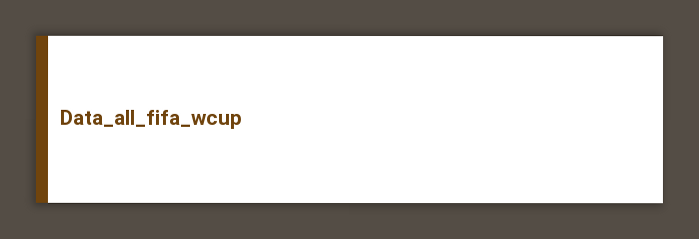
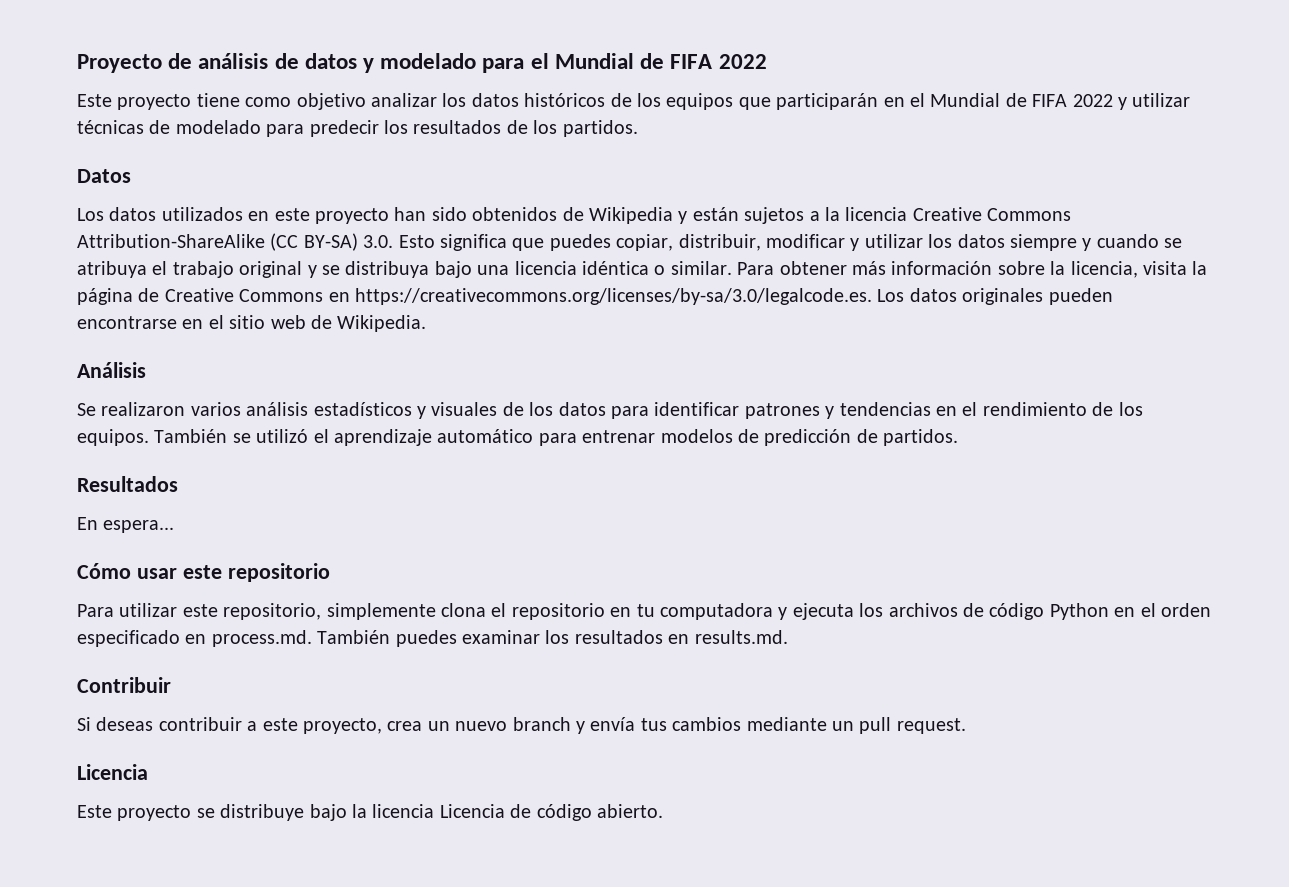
- Data_all_fifa_wcup
+ Proyecto de análisis de datos y modelado para el Mundial de FIFA 2022
+ Este proyecto tiene como objetivo analizar los datos históricos de los equipos que participarán en el Mundial de FIFA 2022 y utilizar técnicas de modelado para predecir los resultados de los partidos.
+ Datos
+ Los datos utilizados en este proyecto han sido obtenidos de Wikipedia y están sujetos a la licencia Creative Commons Attribution-ShareAlike (CC BY-SA) 3.0. Esto significa que puedes copiar, distribuir, modificar y utilizar los datos siempre y cuando se atribuya el trabajo original y se distribuya bajo una licencia idéntica o similar. Para obtener más información sobre la licencia, visita la página de Creative Commons en https://creativecommons.org/licenses/by-sa/3.0/legalcode.es. Los datos originales pueden encontrarse en el sitio web de Wikipedia.
+ Análisis
+ Se realizaron varios análisis estadísticos y visuales de los datos para identificar patrones y tendencias en el rendimiento de los equipos. También se utilizó el aprendizaje automático para entrenar modelos de predicción de partidos.
+ Resultados
+ En espera...
+ Cómo usar este repositorio
+ Para utilizar este repositorio, simplemente clona el repositorio en tu computadora y ejecuta los archivos de código Python en el orden especificado en process.md. También puedes examinar los resultados en results.md.
+ Contribuir
+ Si deseas contribuir a este proyecto, crea un nuevo branch y envía tus cambios mediante un pull request.
+ Licencia
+ Este proyecto se distribuye bajo la licencia Licencia de código abierto.

